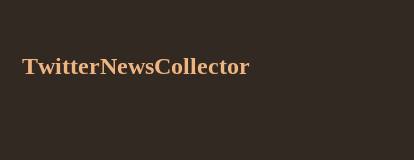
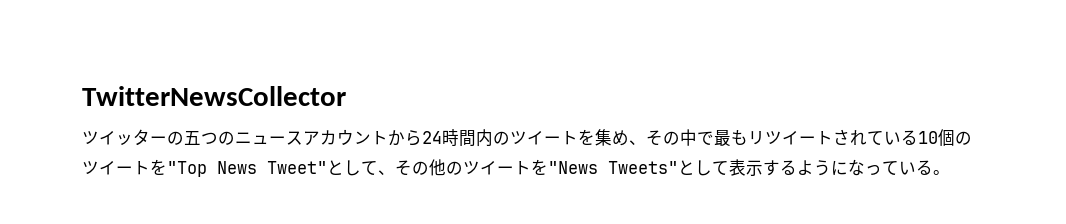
+ ツイッターの五つのニュースアカウントから24時間内のツイートを集め、その中で最もリツイートされている10個のツイートを"Top News Tweet"として、その他のツイートを"News Tweets"として表示するようになっている。

